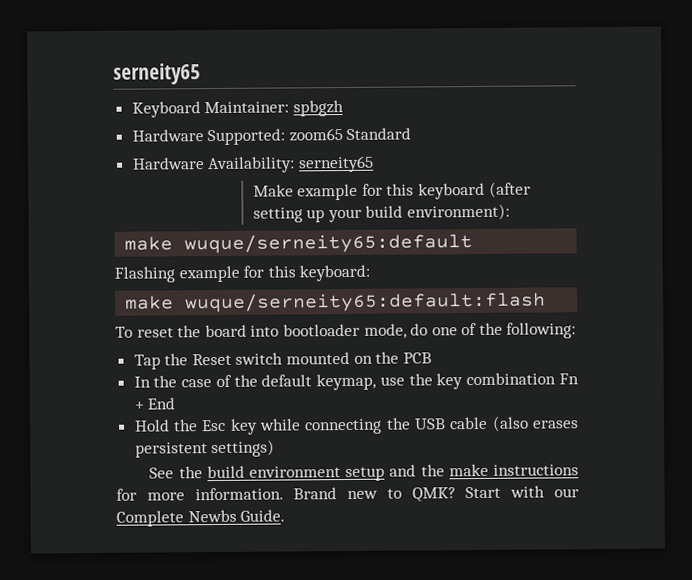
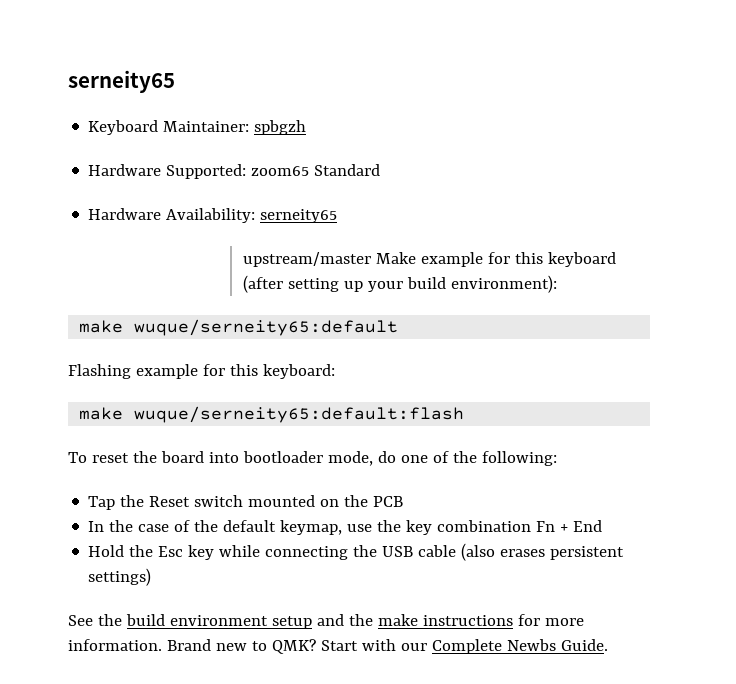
- Make example for this keyboard (after setting up your build environment):
+ upstream/master Make example for this keyboard (after setting up your build environment):

